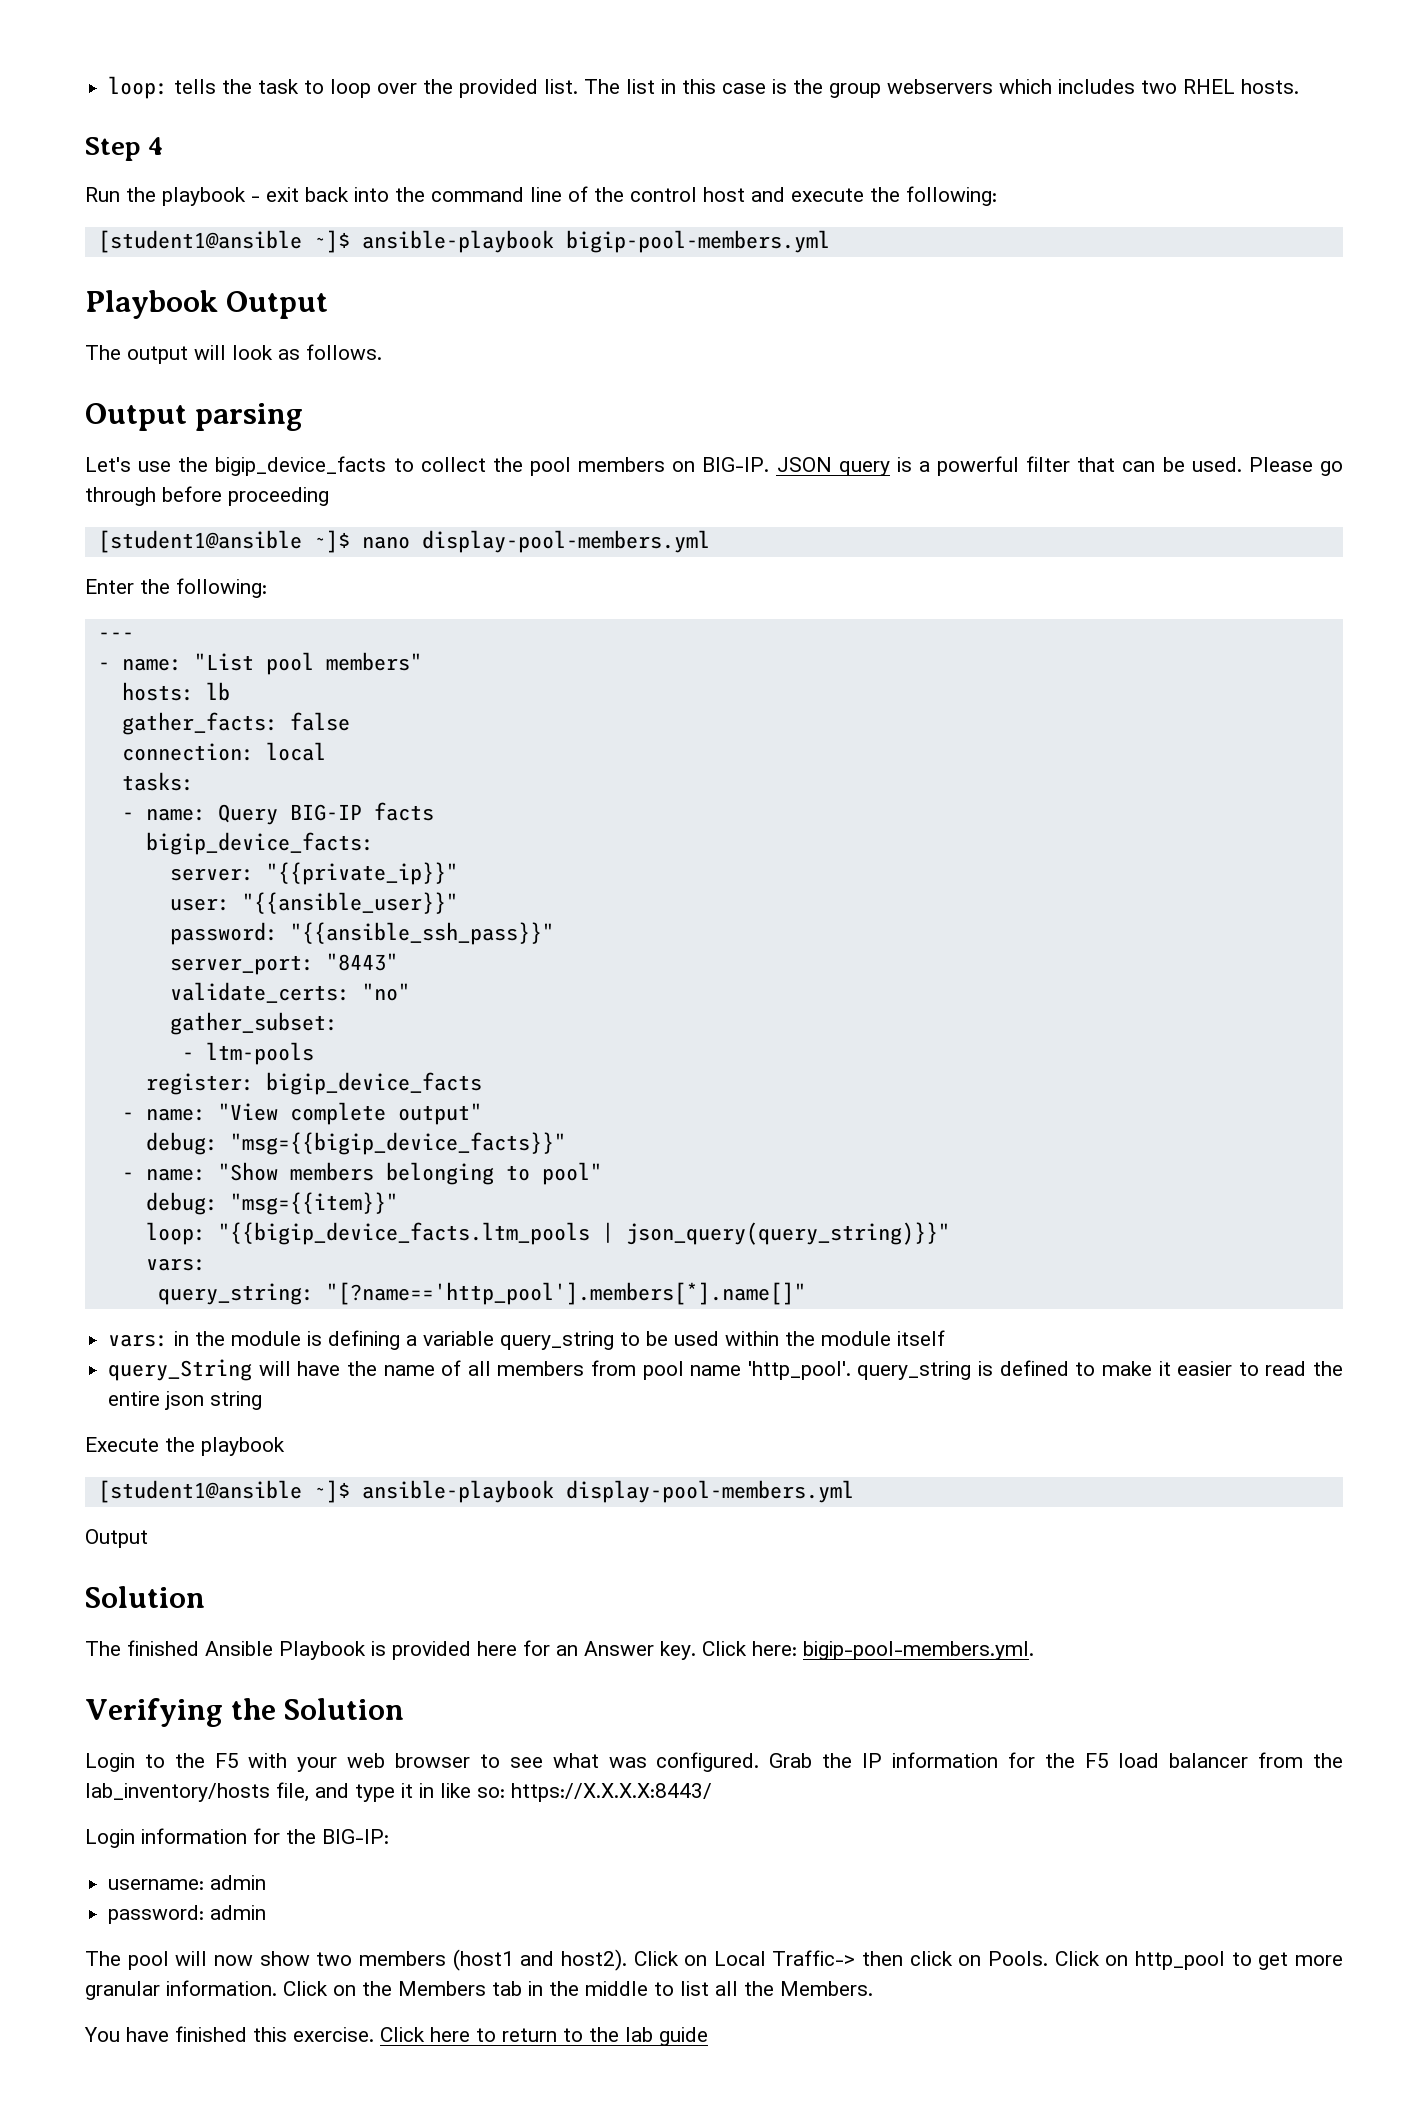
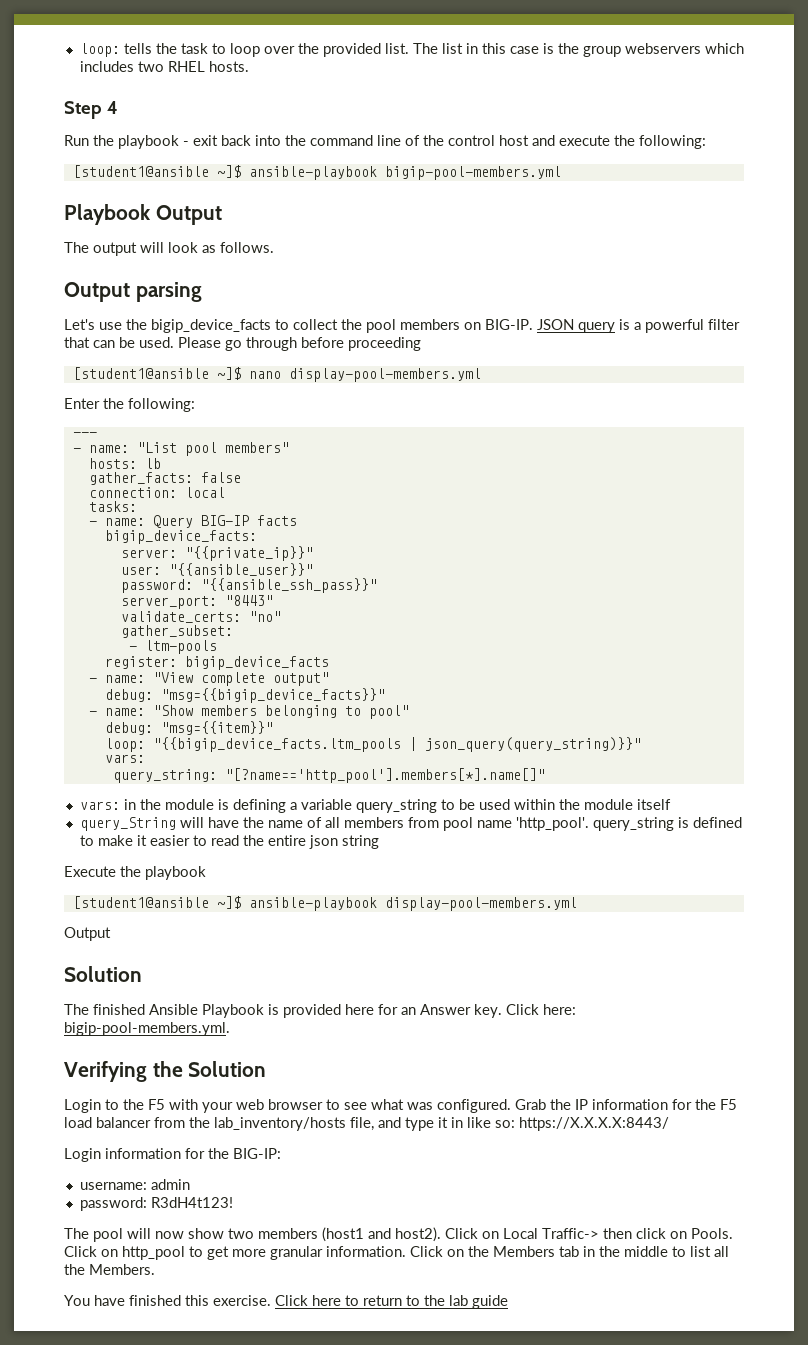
- password: admin
+ password: R3dH4t123!

